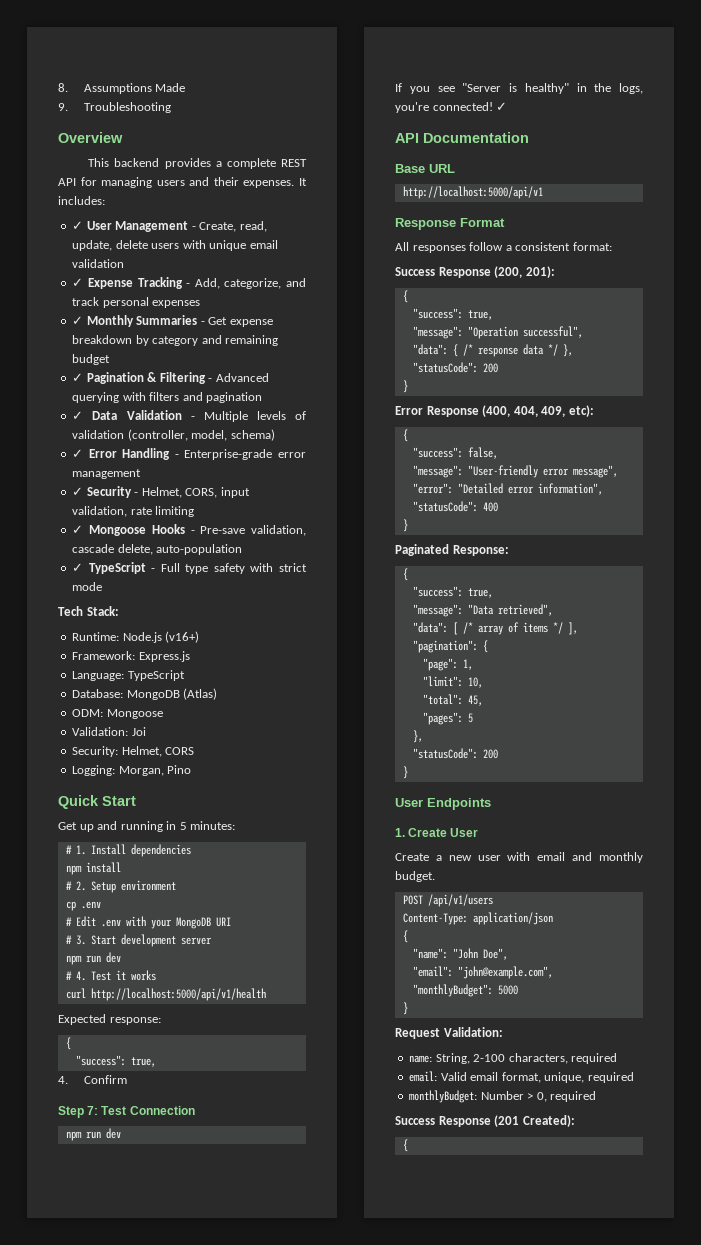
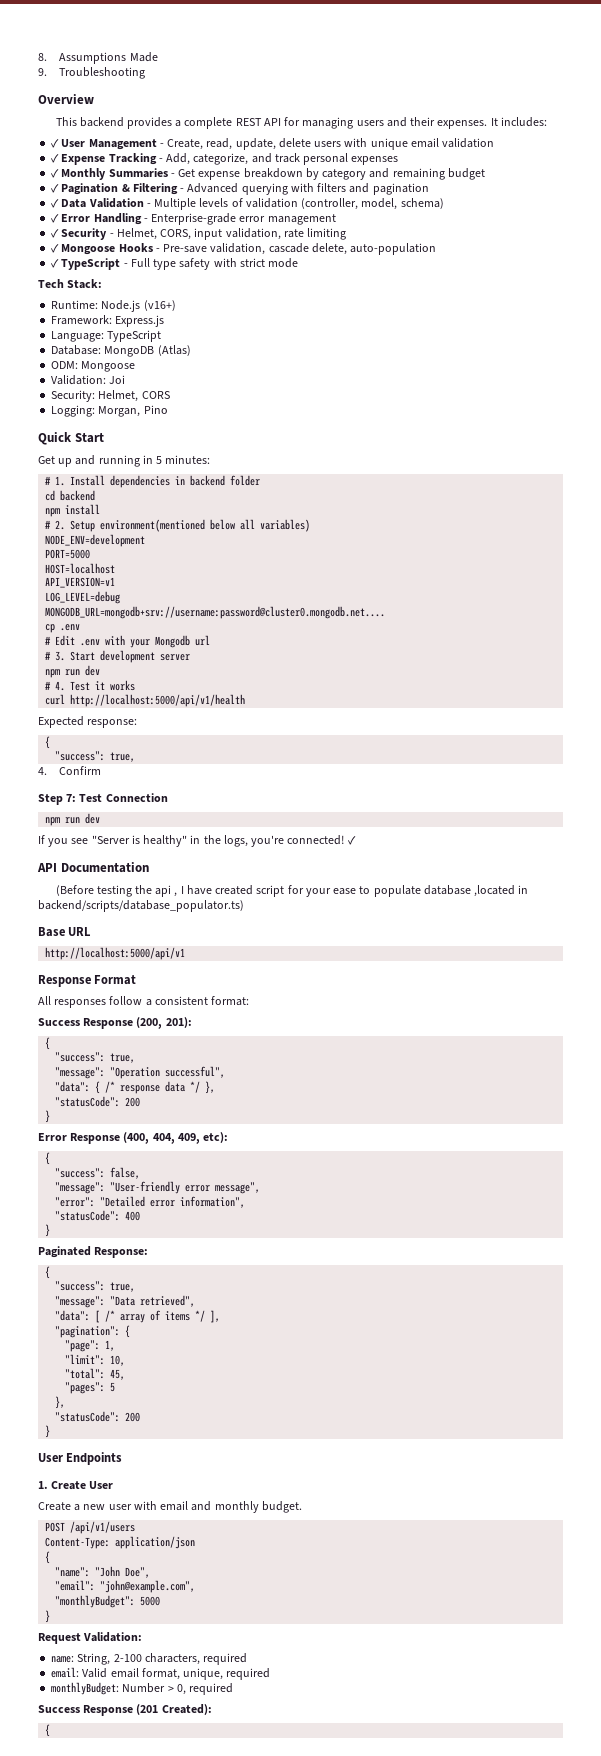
- # 1. Install dependencies
+ # 1. Install dependencies in backend folder
+ cd backend
- # 2. Setup environment
+ # 2. Setup environment(mentioned below all variables)
+ NODE_ENV=development
+ PORT=5000
+ HOST=localhost
+ API_VERSION=v1
+ LOG_LEVEL=debug
+ MONGODB_URL=mongodb+srv://username:password@cluster0.mongodb.net....
- # Edit .env with your MongoDB URI
+ # Edit .env with your Mongodb url
+ (Before testing the api , I have created script for your ease to populate database ,located in backend/scripts/database_populator.ts)

